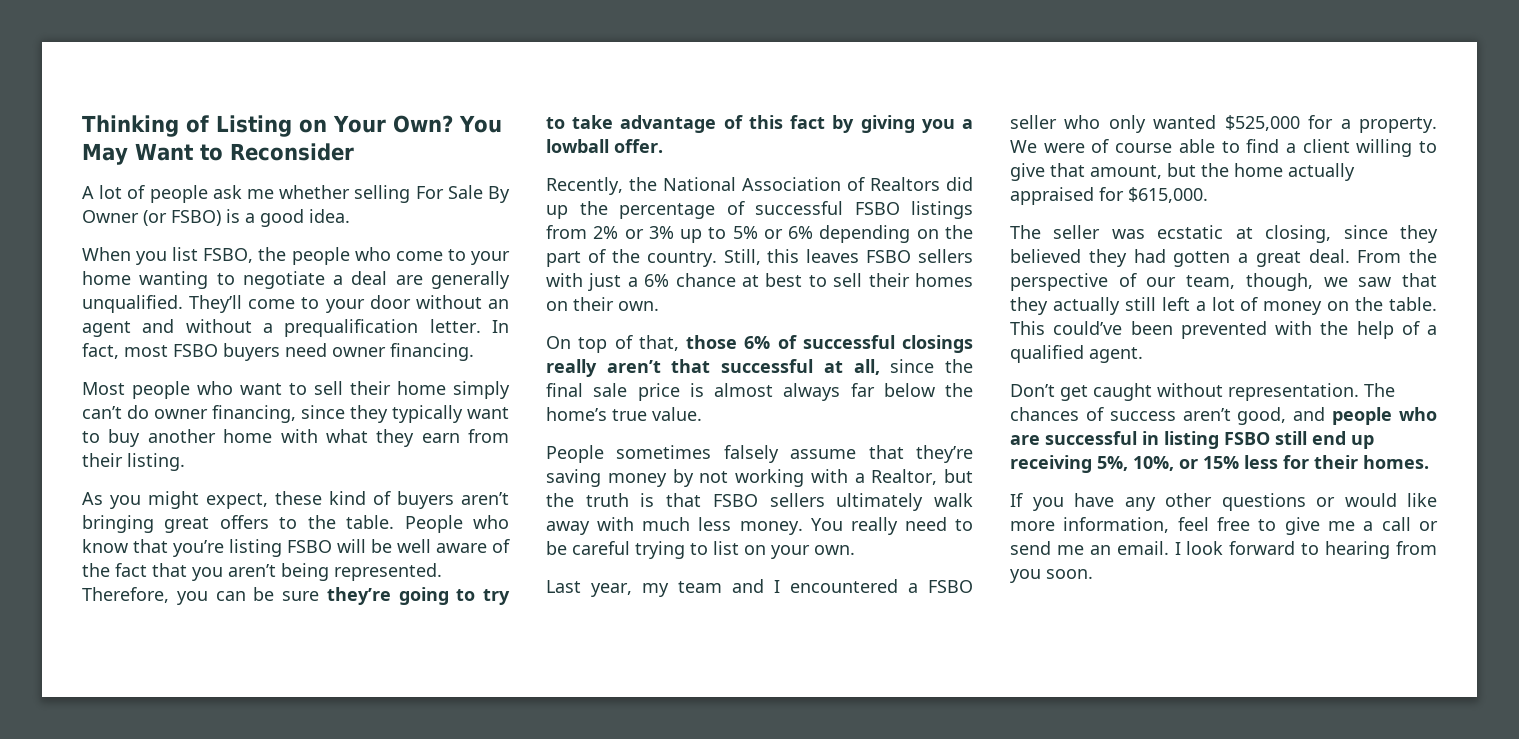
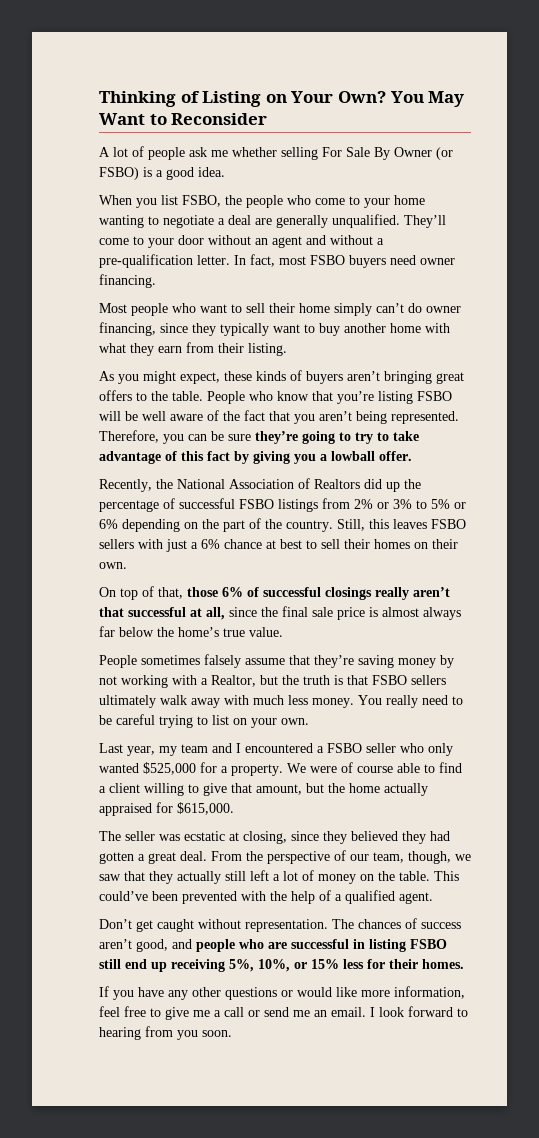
- They’ll come to your door without an agent and without a prequalification letter.
+ They’ll come to your door without an agent and without a pre-qualification letter.
- As you might expect, these kind of buyers aren’t bringing great offers to the table.
+ As you might expect, these kinds of buyers aren’t bringing great offers to the table.
- Recently, the National Association of Realtors did up the percentage of successful FSBO listings from 2% or 3% up to 5% or 6% depending on the part of the country.
+ Recently, the National Association of Realtors did up the percentage of successful FSBO listings from 2% or 3% to 5% or 6% depending on the part of the country.

